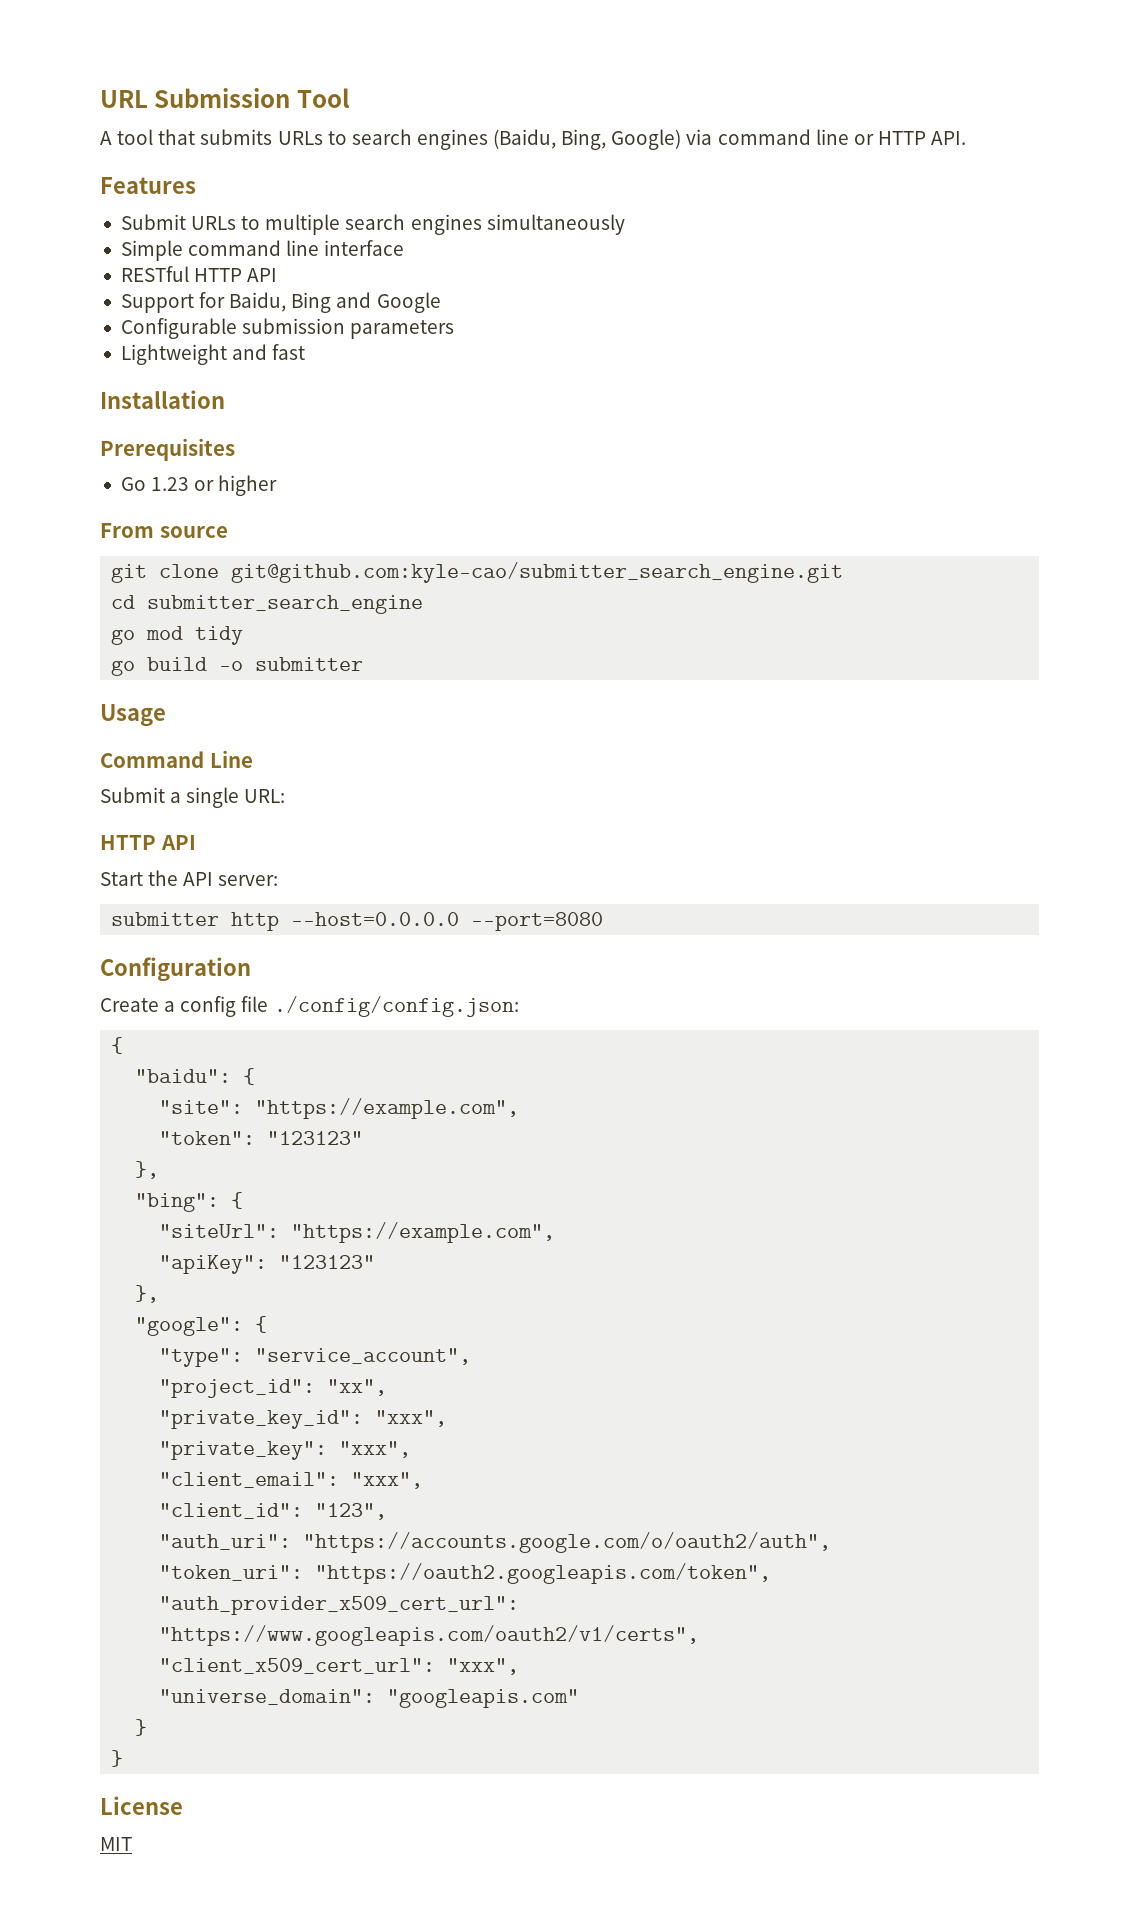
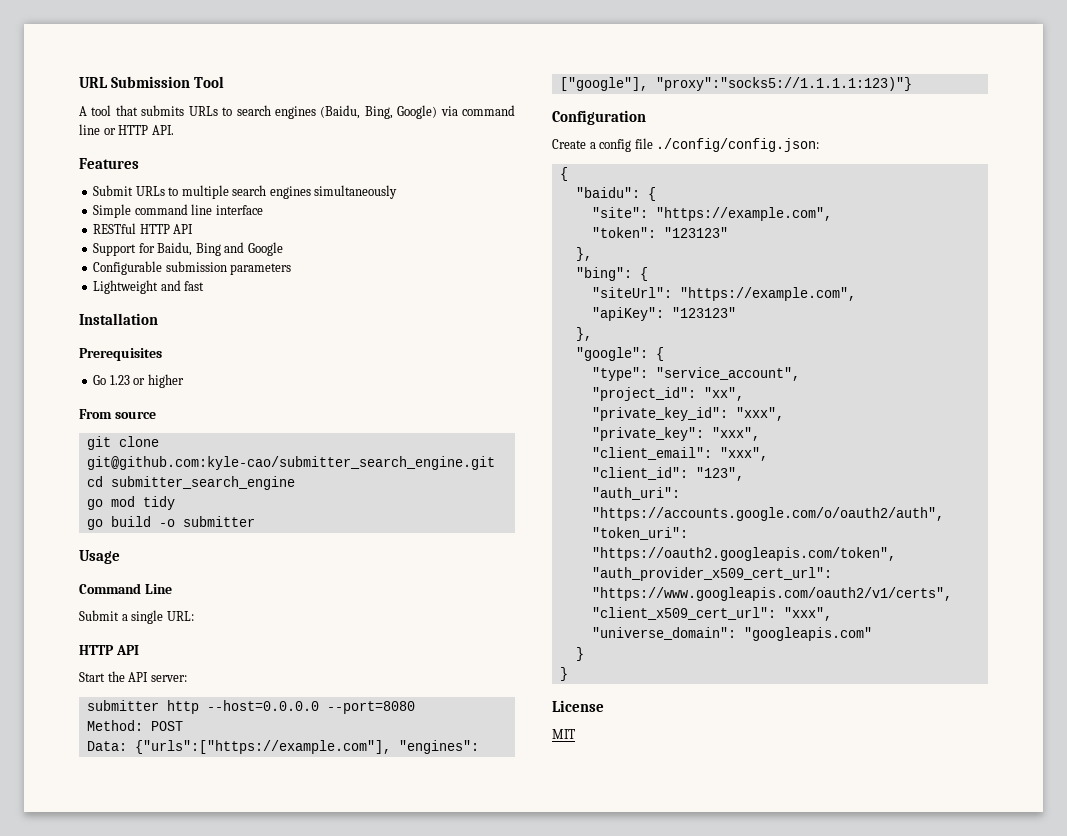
+ Method: POST
+ Data: {"urls":["https://example.com"], "engines": ["google"], "proxy":"socks5://1.1.1.1:123)"}

